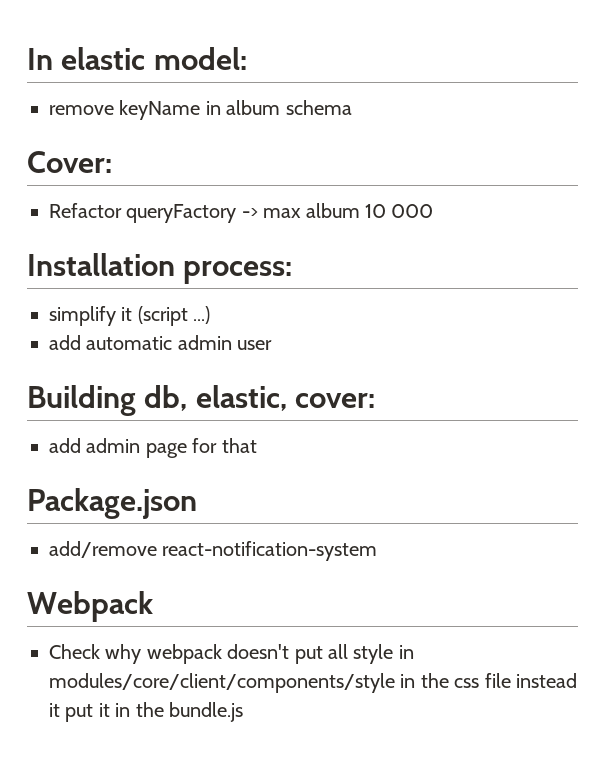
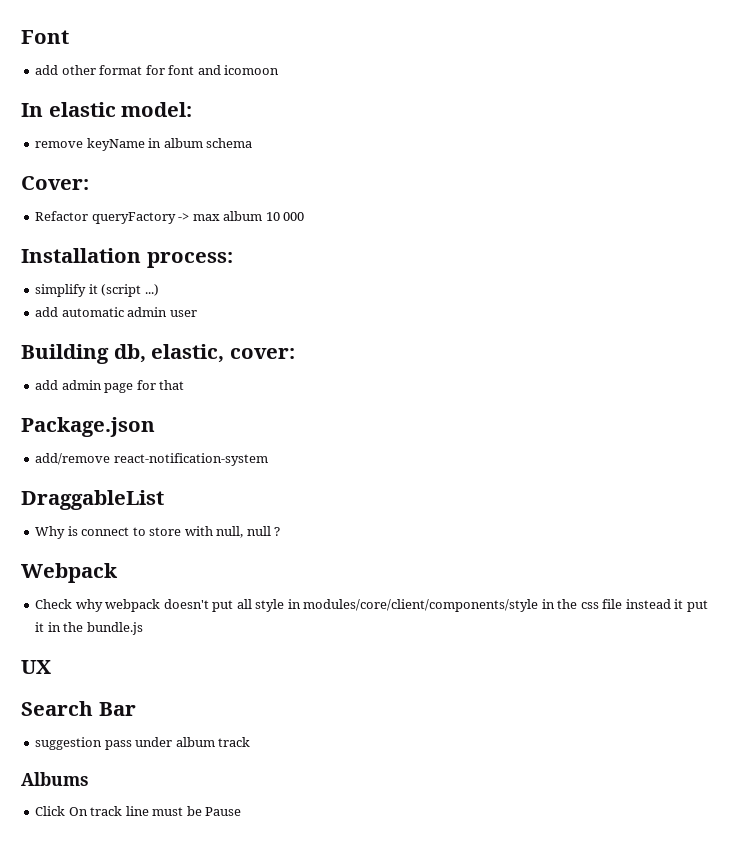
+ Font
+ add other format for font and icomoon
+ DraggableList
+ Why is connect to store with null, null ?
+ UX
+ Search Bar
+ suggestion pass under album track
+ Albums
+ Click On track line must be Pause

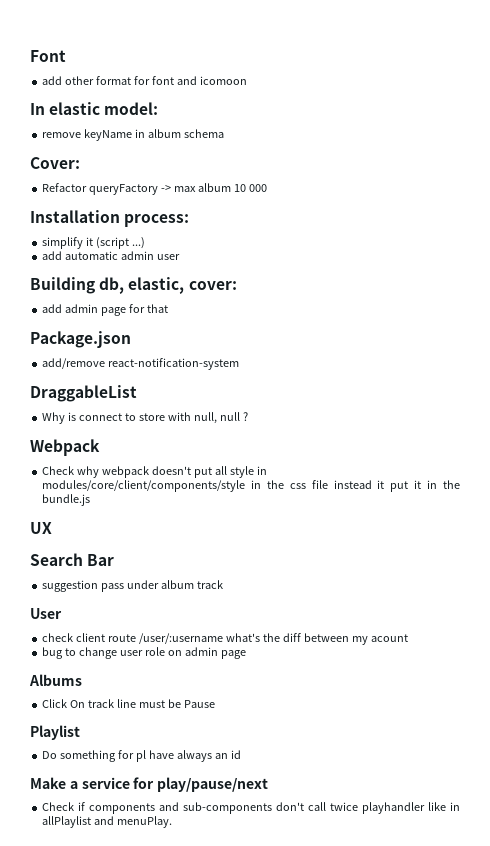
+ User
+ check client route /user/:username what's the diff between my acount
+ bug to change user role on admin page
+ Playlist
+ Do something for pl have always an id
+ Make a service for play/pause/next
+ Check if components and sub-components don't call twice playhandler like in allPlaylist and menuPlay.

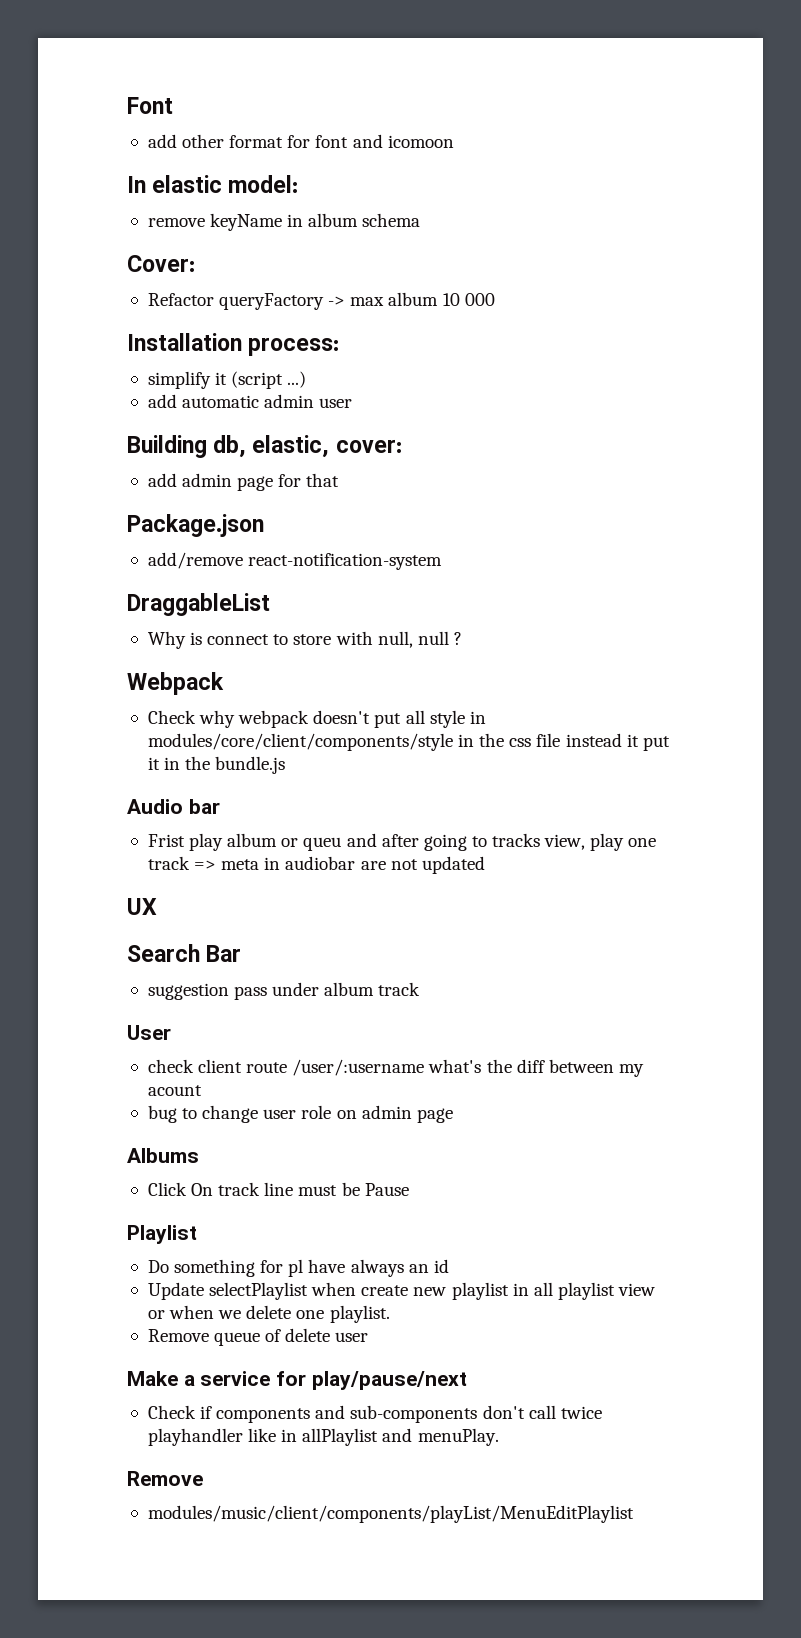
+ Audio bar
+ Frist play album or queu and after going to tracks view, play one track => meta in audiobar are not updated
+ Update selectPlaylist when create new playlist in all playlist view or when we delete one playlist.
+ Remove queue of delete user
  Check if components and sub-components don't call twice playhandler like in allPlaylist and menuPlay.
+ Remove
+ modules/music/client/components/playList/MenuEditPlaylist

